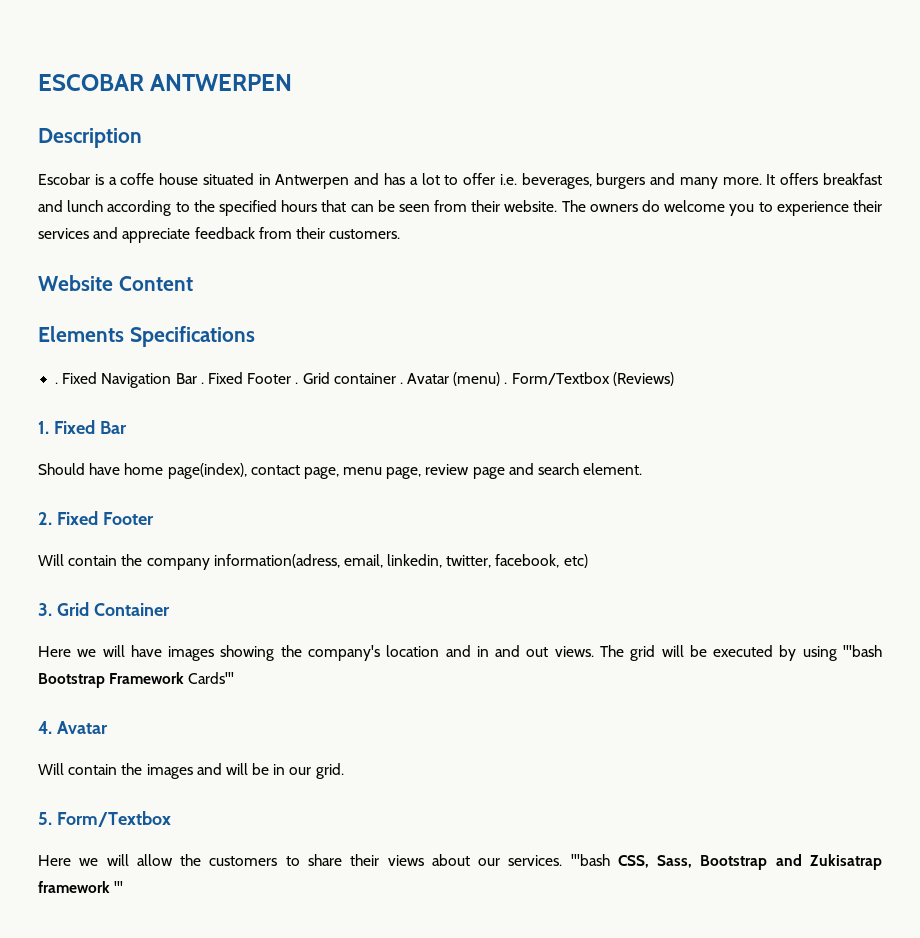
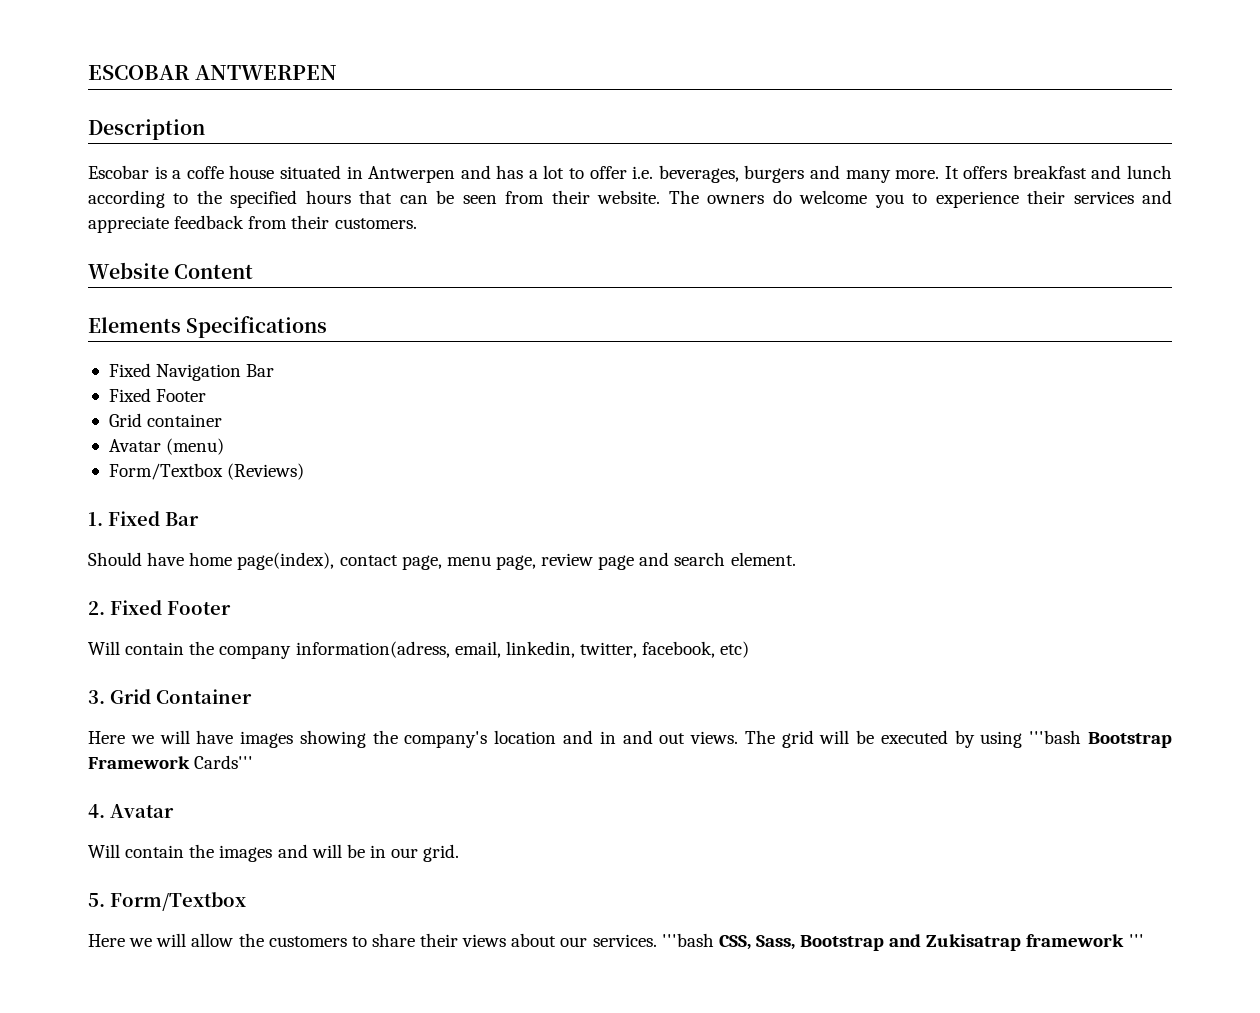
  Elements Specifications
- . Fixed Navigation Bar . Fixed Footer . Grid container . Avatar (menu) . Form/Textbox (Reviews)
+ Fixed Navigation Bar
+ Fixed Footer
+ Grid container
+ Avatar (menu)
+ Form/Textbox (Reviews)

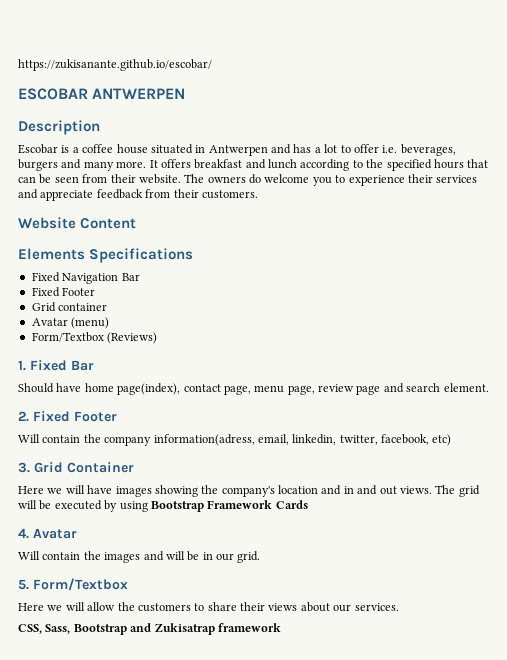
+ https://zukisanante.github.io/escobar/
- Escobar is a coffe house situated in Antwerpen and has a lot to offer i.e. beverages, burgers and many more.
+ Escobar is a coffee house situated in Antwerpen and has a lot to offer i.e. beverages, burgers and many more.
- The grid will be executed by using '''bash Bootstrap Framework Cards'''
+ The grid will be executed by using Bootstrap Framework Cards
- Here we will allow the customers to share their views about our services. '''bash CSS, Sass, Bootstrap and Zukisatrap framework '''
+ Here we will allow the customers to share their views about our services.
+ CSS, Sass, Bootstrap and Zukisatrap framework

